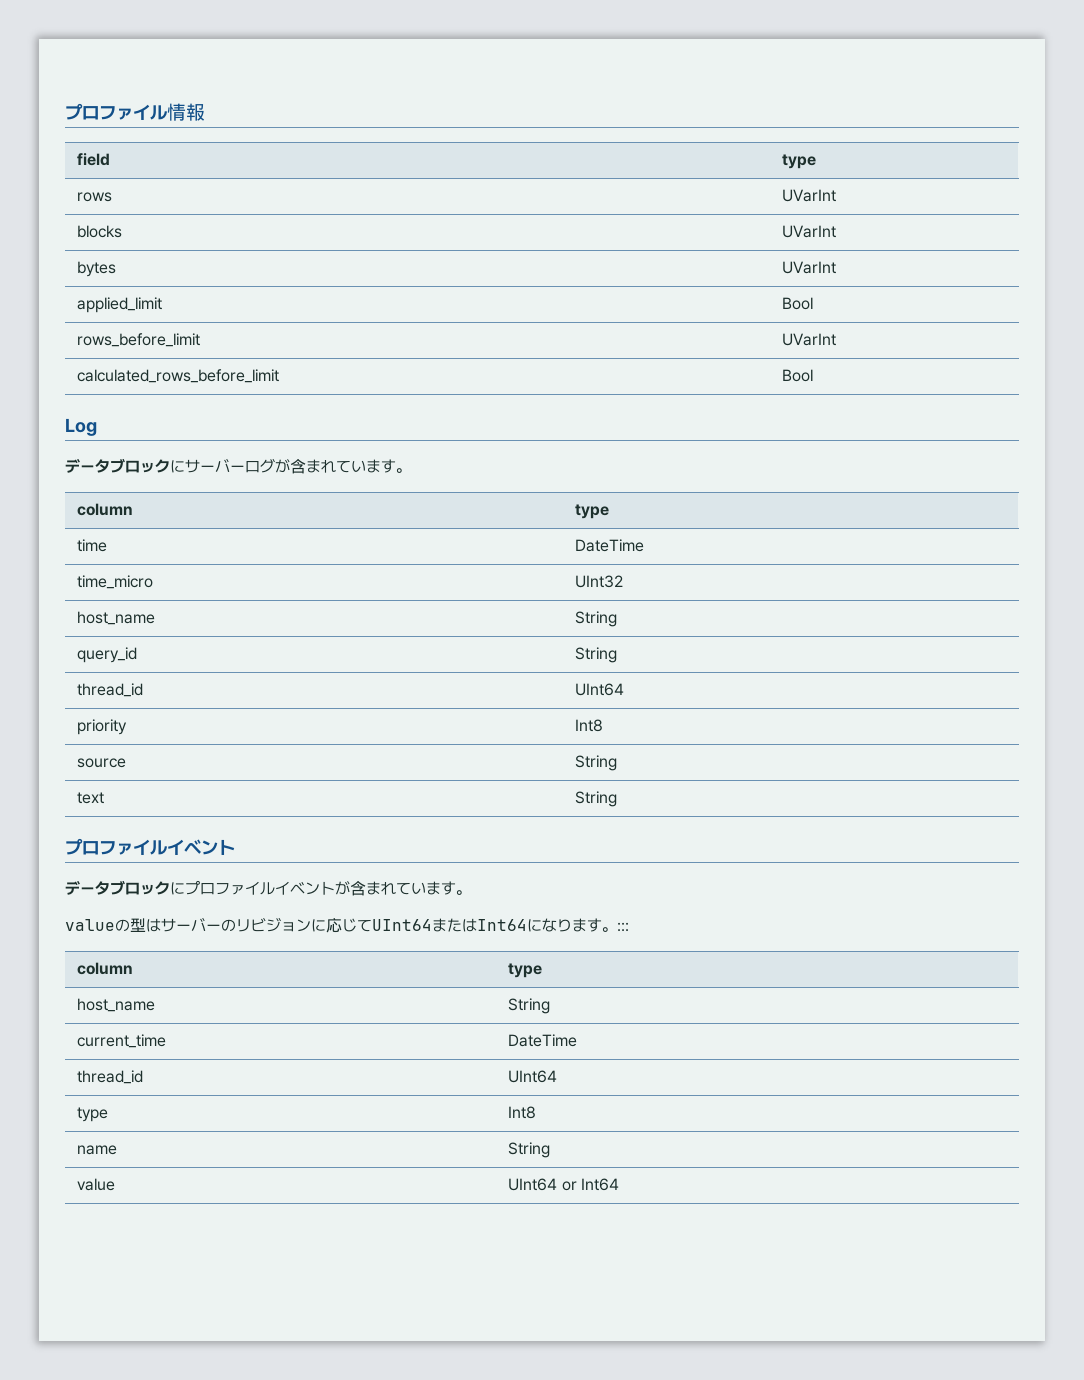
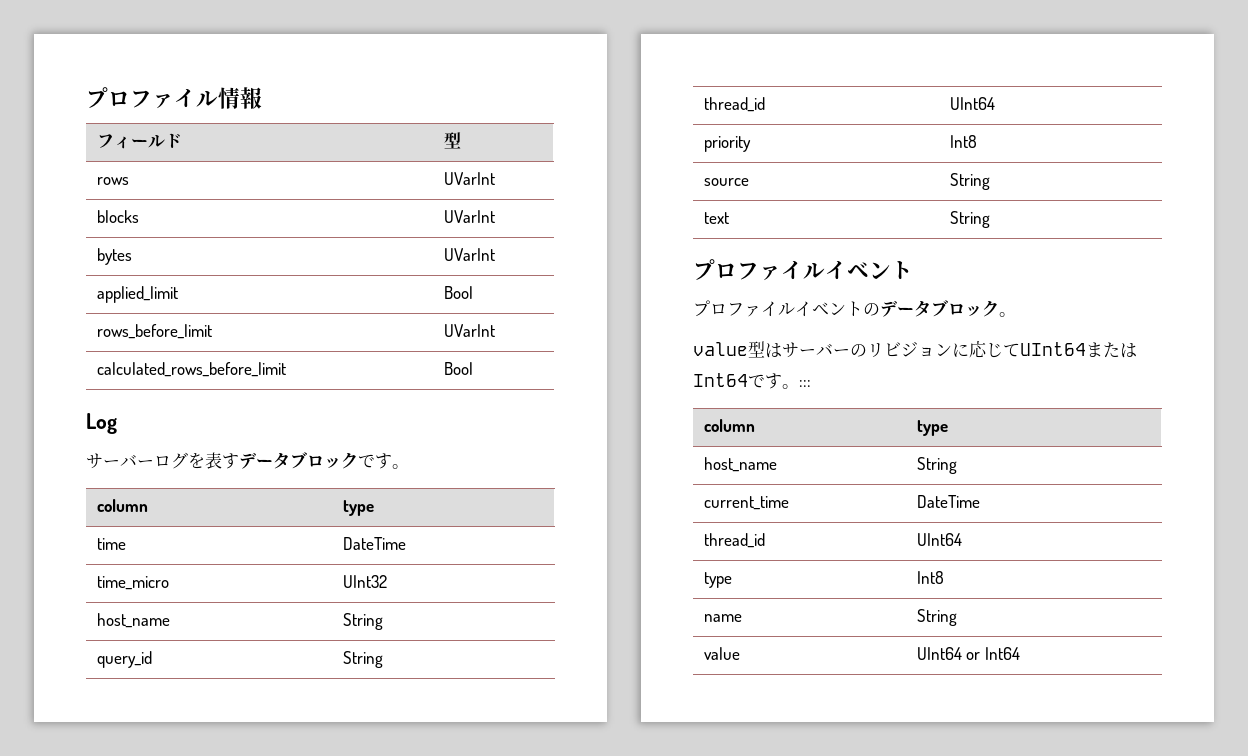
- field | type
+ フィールド | 型
- データブロックにサーバーログが含まれています。
+ サーバーログを表すデータブロックです。
- データブロックにプロファイルイベントが含まれています。
+ プロファイルイベントのデータブロック。
- valueの型はサーバーのリビジョンに応じてUInt64またはInt64になります。:::
+ value型はサーバーのリビジョンに応じてUInt64またはInt64です。:::

